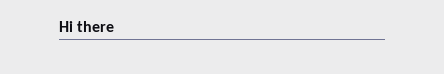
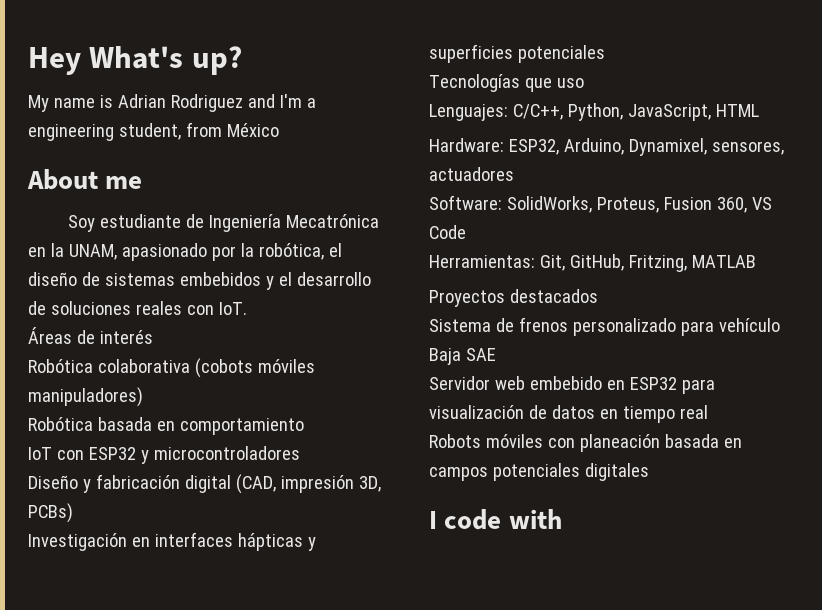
- Hi there
+ Hey What's up?
+ My name is Adrian Rodriguez and I'm a engineering student, from México
+ About me
+ Soy estudiante de Ingeniería Mecatrónica en la UNAM, apasionado por la robótica, el diseño de sistemas embebidos y el desarrollo de soluciones reales con IoT.
+ Áreas de interés
+ Robótica colaborativa (cobots móviles manipuladores)
+ Robótica basada en comportamiento
+ IoT con ESP32 y microcontroladores
+ Diseño y fabricación digital (CAD, impresión 3D, PCBs)
+ Investigación en interfaces hápticas y superficies potenciales
+ Tecnologías que uso
+ Lenguajes: C/C++, Python, JavaScript, HTML
+ Hardware: ESP32, Arduino, Dynamixel, sensores, actuadores
+ Software: SolidWorks, Proteus, Fusion 360, VS Code
+ Herramientas: Git, GitHub, Fritzing, MATLAB
+ Proyectos destacados
+ Sistema de frenos personalizado para vehículo Baja SAE
+ Servidor web embebido en ESP32 para visualización de datos en tiempo real
+ Robots móviles con planeación basada en campos potenciales digitales
+ I code with

